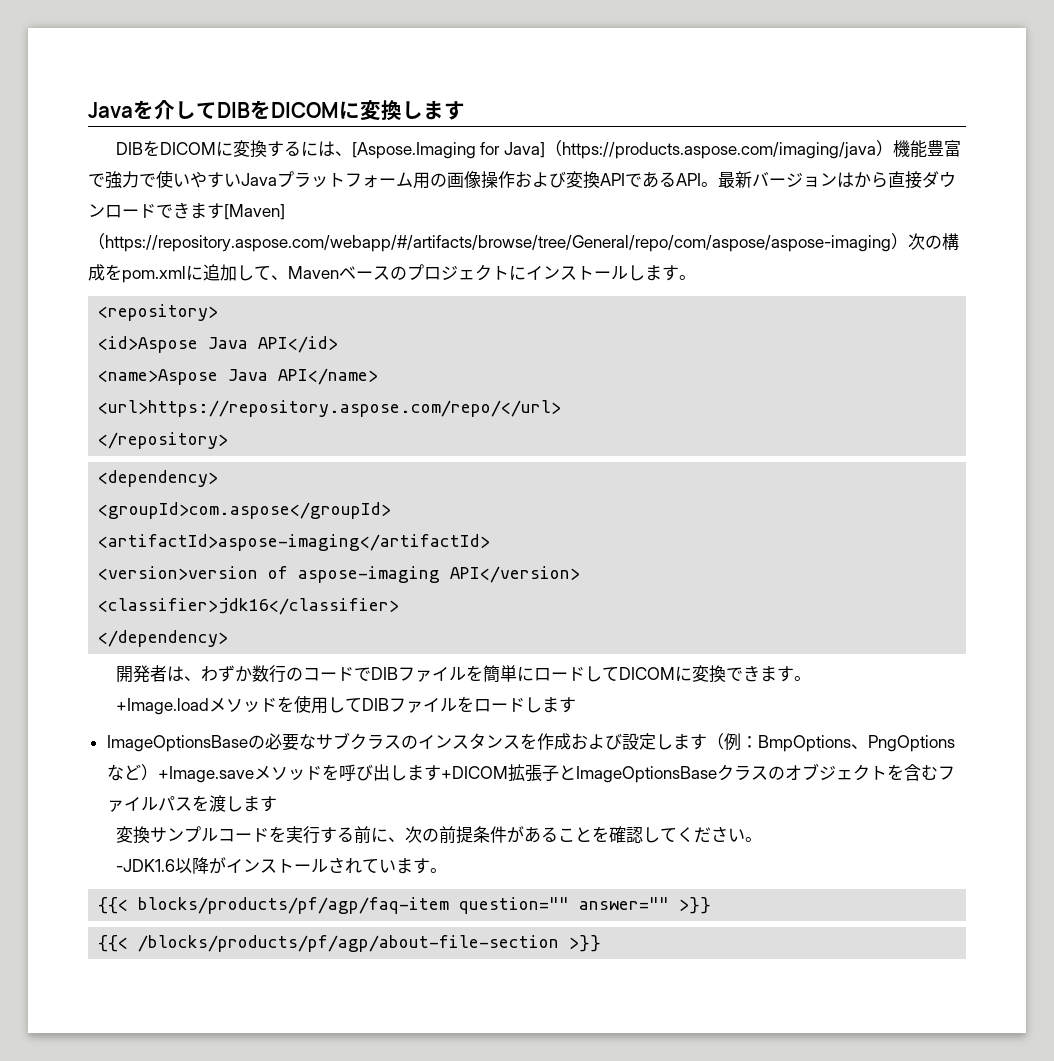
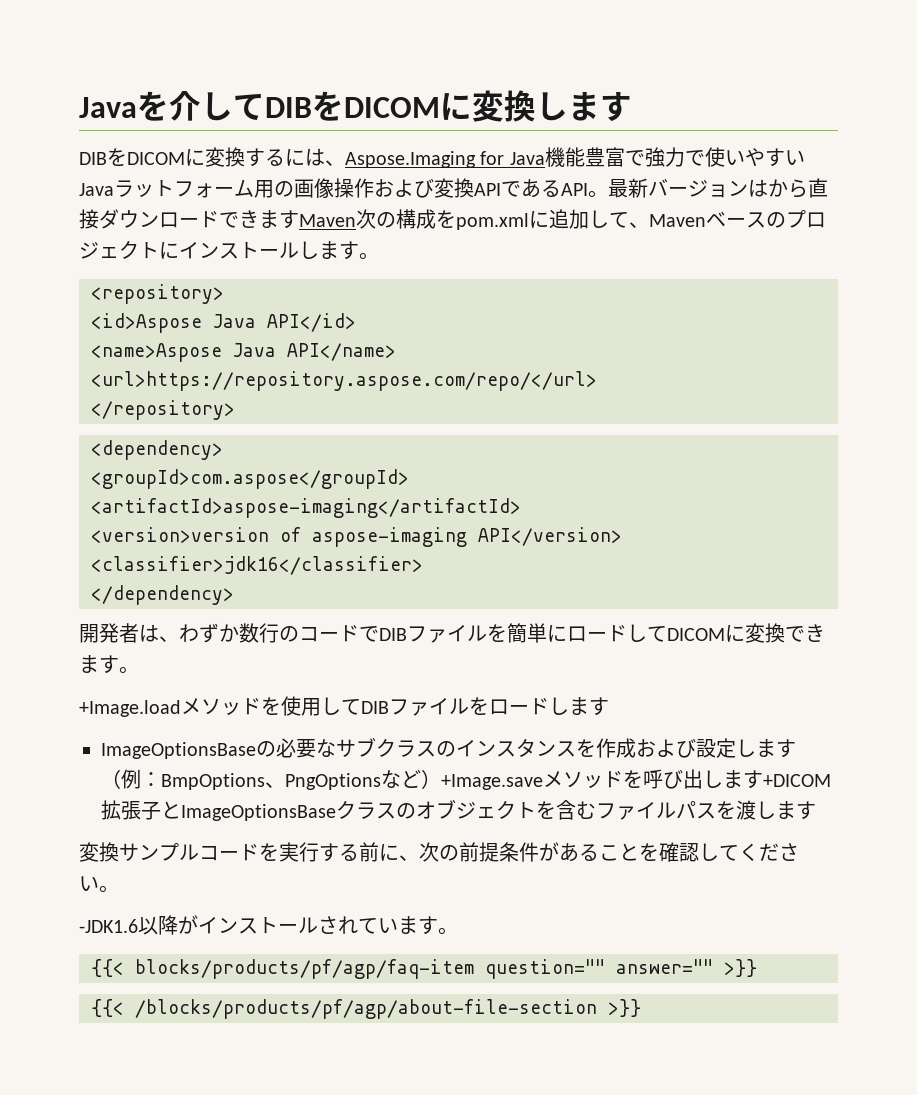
- DIBをDICOMに変換するには、[Aspose.Imaging for Java]（https://products.aspose.com/imaging/java）機能豊富で強力で使いやすいJavaプラットフォーム用の画像操作および変換APIであるAPI。
+ DIBをDICOMに変換するには、Aspose.Imaging for Java機能豊富で強力で使いやすいJavaラットフォーム用の画像操作および変換APIであるAPI。
- 最新バージョンはから直接ダウンロードできます[Maven]（https://repository.aspose.com/webapp/#/artifacts/browse/tree/General/repo/com/aspose/aspose-imaging）次の構成をpom.xmlに追加して、Mavenベースのプロジェクトにインストールします。
+ 最新バージョンはから直接ダウンロードできますMaven次の構成をpom.xmlに追加して、Mavenベースのプロジェクトにインストールします。

